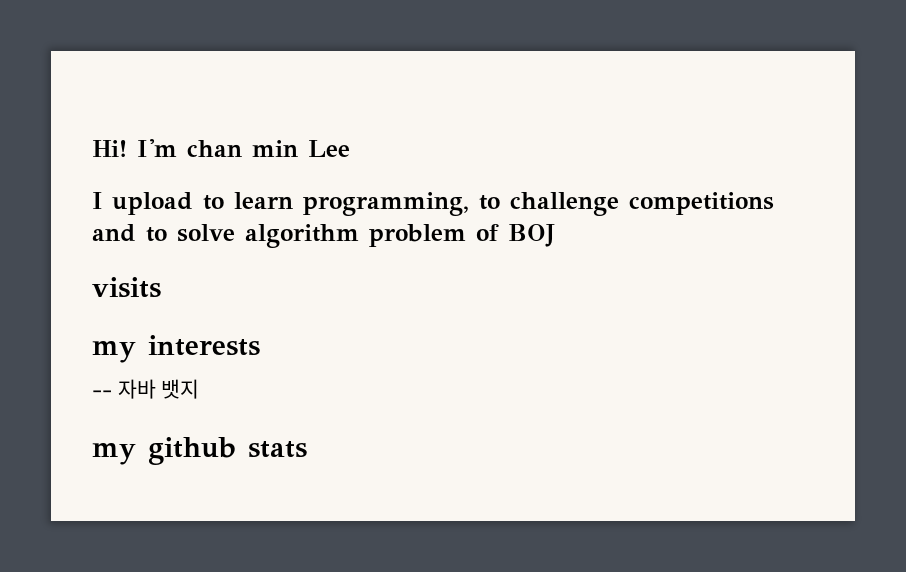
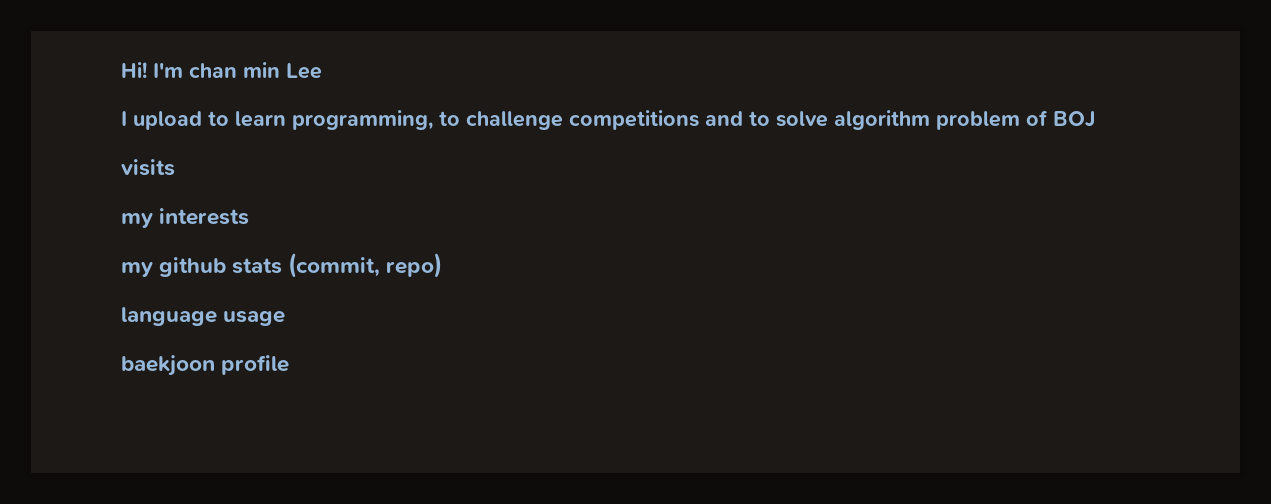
- -- 자바 뱃지
- my github stats
+ my github stats (commit, repo)
+ language usage
+ baekjoon profile

